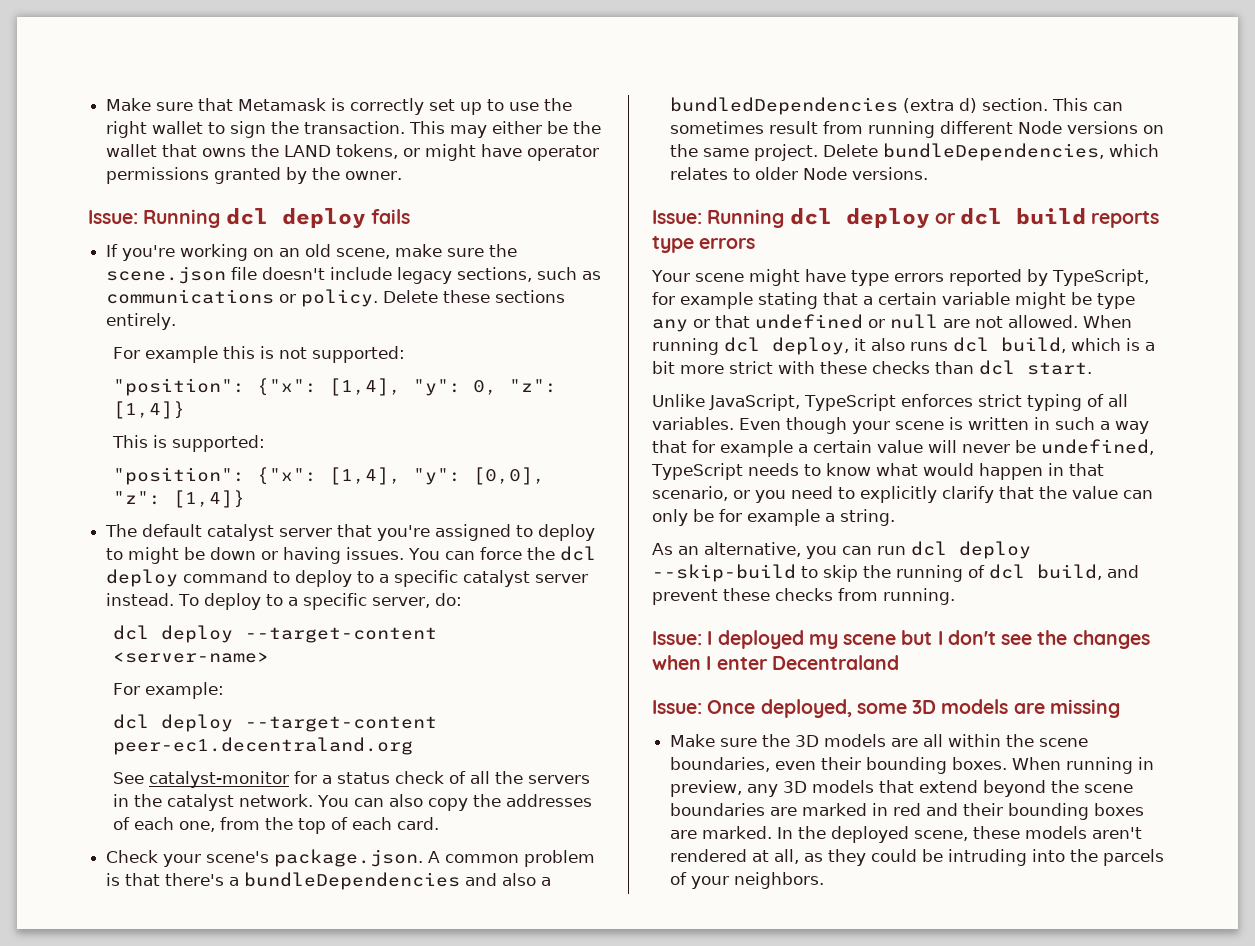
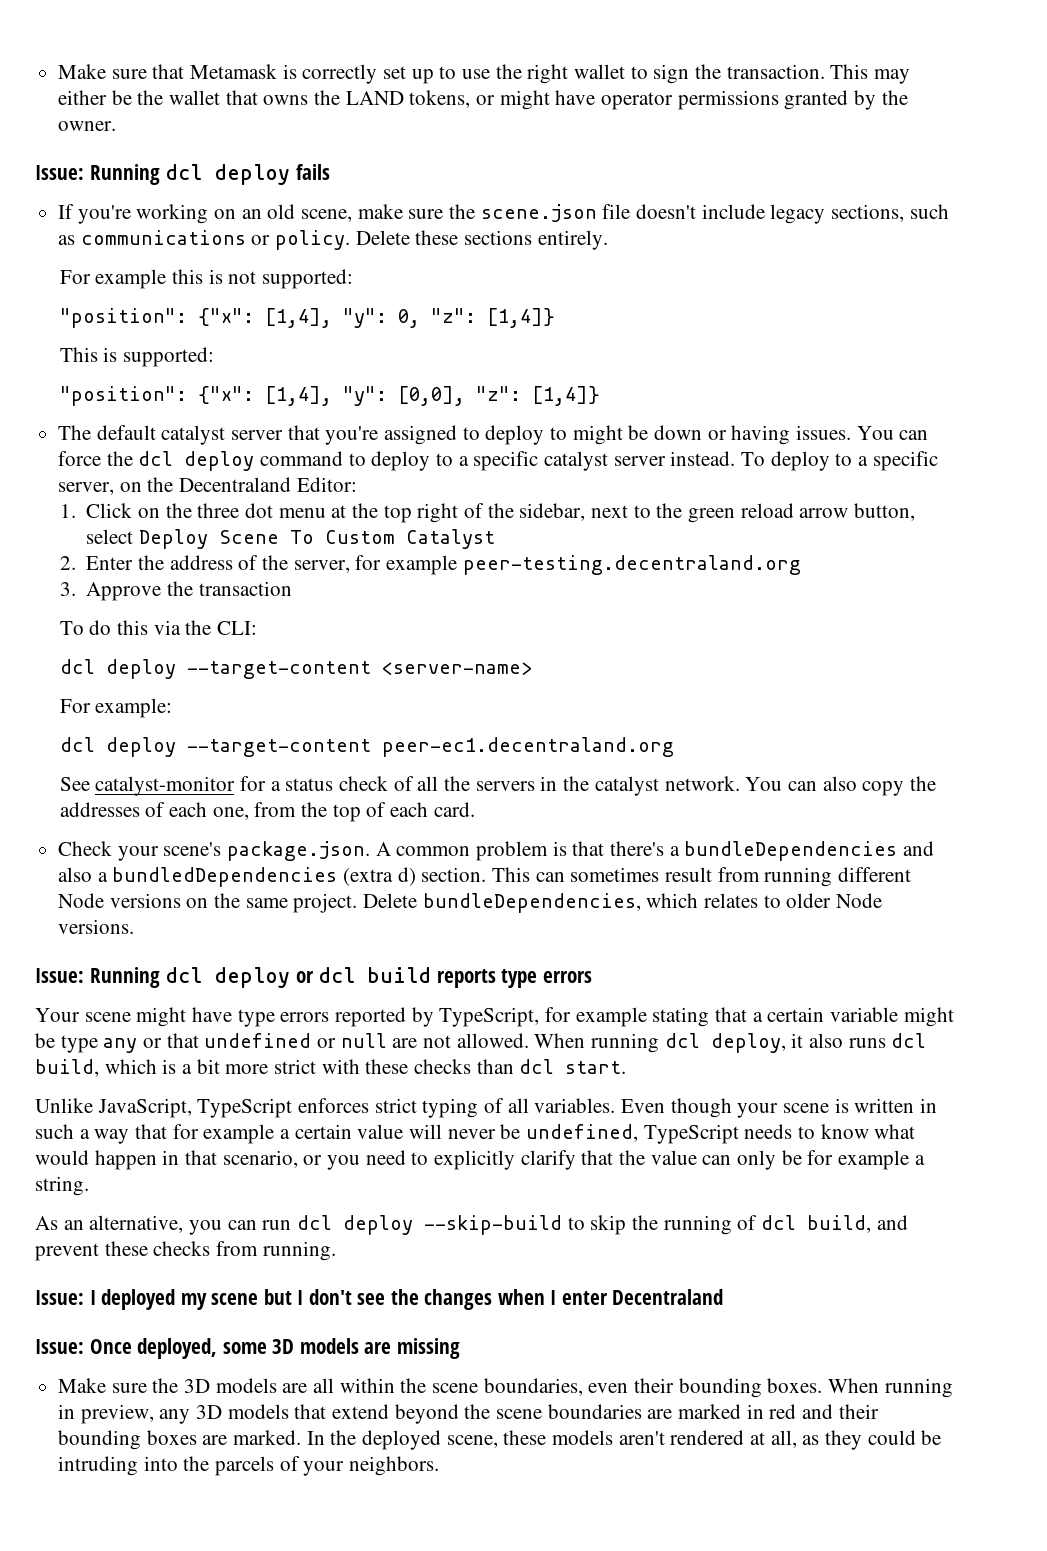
- To deploy to a specific server, do:
+ To deploy to a specific server, on the Decentraland Editor:
+ 1. Click on the three dot menu at the top right of the sidebar, next to the green reload arrow button, select Deploy Scene To Custom Catalyst
+ 2. Enter the address of the server, for example peer-testing.decentraland.org
+ 3. Approve the transaction
+ To do this via the CLI:

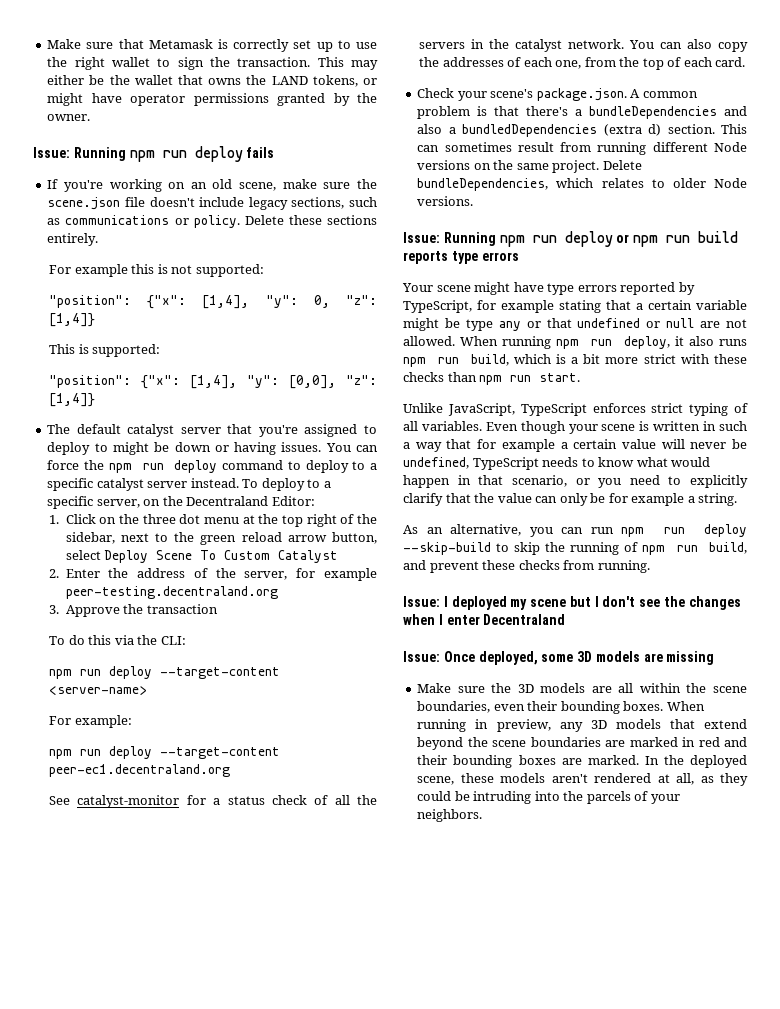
- Issue: Running dcl deploy fails
+ Issue: Running npm run deploy fails
- You can force the dcl deploy command to deploy to a specific catalyst server instead.
+ You can force the npm run deploy command to deploy to a specific catalyst server instead.
- dcl deploy --target-content <server-name>
+ npm run deploy --target-content <server-name>
- dcl deploy --target-content peer-ec1.decentraland.org
+ npm run deploy --target-content peer-ec1.decentraland.org
- Issue: Running dcl deploy or dcl build reports type errors
+ Issue: Running npm run deploy or npm run build reports type errors
- When running dcl deploy, it also runs dcl build, which is a bit more strict with these checks than dcl start.
+ When running npm run deploy, it also runs npm run build, which is a bit more strict with these checks than npm run start.
- As an alternative, you can run dcl deploy --skip-build to skip the running of dcl build, and prevent these checks from running.
+ As an alternative, you can run npm run deploy --skip-build to skip the running of npm run build, and prevent these checks from running.

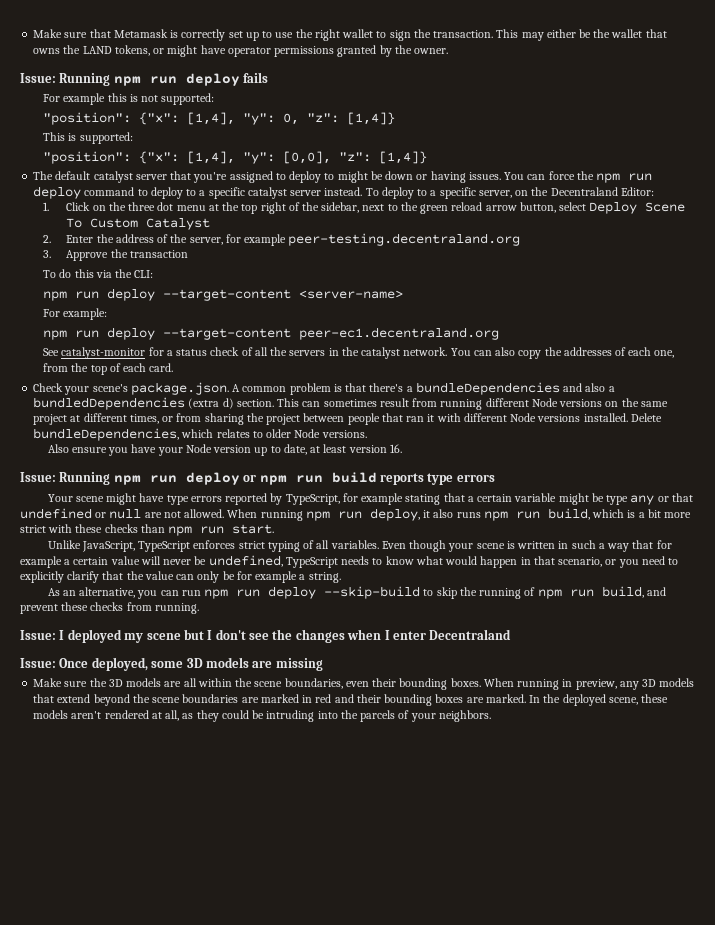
- If you're working on an old scene, make sure the scene.json file doesn't include legacy sections, such as communications or policy. Delete these sections entirely.
- This can sometimes result from running different Node versions on the same project.
+ This can sometimes result from running different Node versions on the same project at different times, or from sharing the project between people that ran it with different Node versions installed.
+ Also ensure you have your Node version up to date, at least version 16.

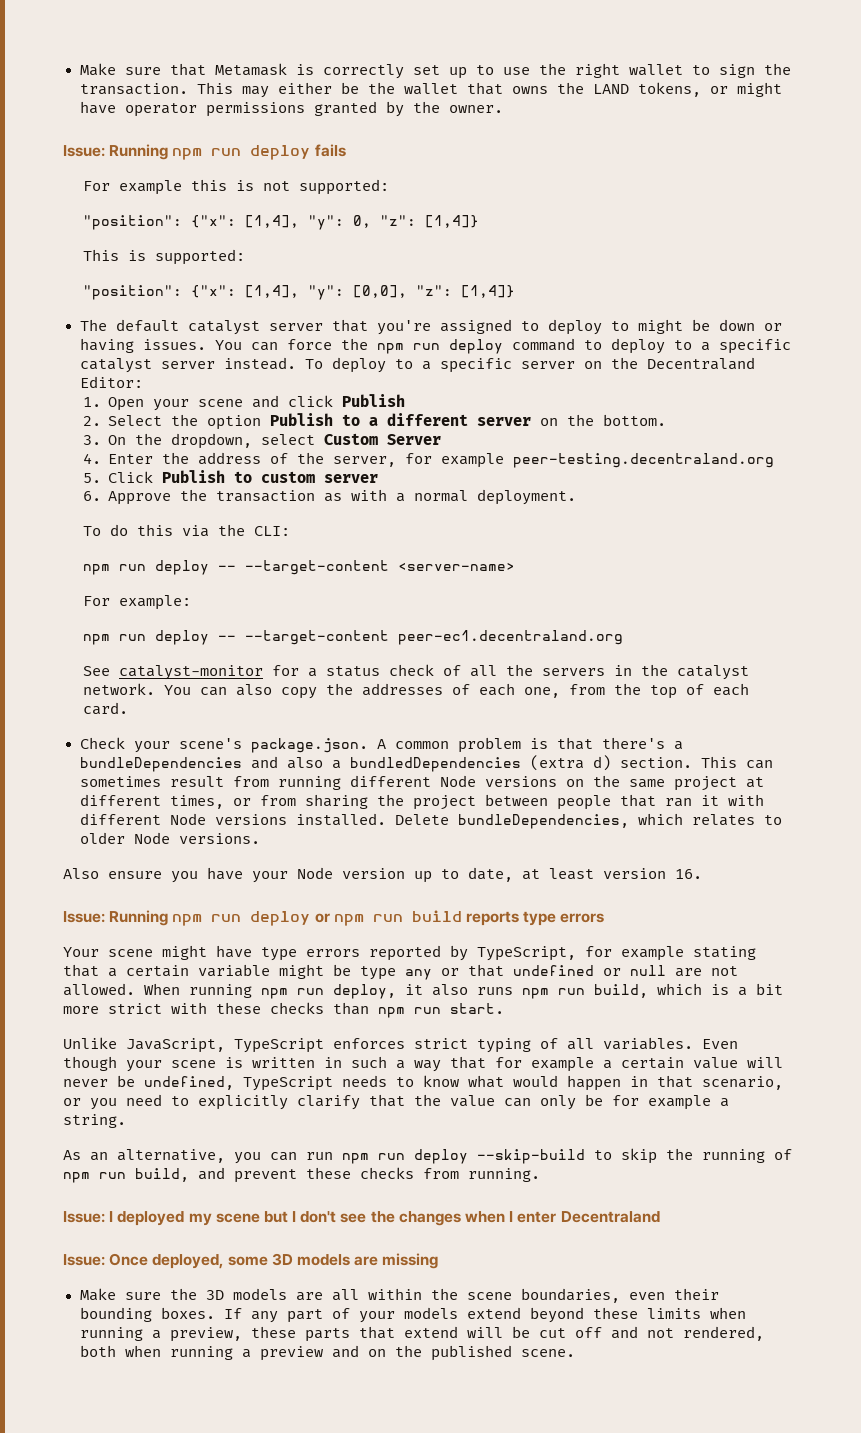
- To deploy to a specific server, on the Decentraland Editor:
+ To deploy to a specific server on the Decentraland Editor:
- 1. Click on the three dot menu at the top right of the sidebar, next to the green reload arrow button, select Deploy Scene To Custom Catalyst
- 2. Enter the address of the server, for example peer-testing.decentraland.org
+ 1. Open your scene and click Publish
+ 2. Select the option Publish to a different server on the bottom.
+ 3. On the dropdown, select Custom Server
+ 4. Enter the address of the server, for example peer-testing.decentraland.org
- 3. Approve the transaction
+ 5. Click Publish to custom server
+ 6. Approve the transaction as with a normal deployment.
- npm run deploy --target-content <server-name>
+ npm run deploy -- --target-content <server-name>
- npm run deploy --target-content peer-ec1.decentraland.org
+ npm run deploy -- --target-content peer-ec1.decentraland.org
- When running in preview, any 3D models that extend beyond the scene boundaries are marked in red and their bounding boxes are marked. In the deployed scene, these models aren't rendered at all, as they could be intruding into the parcels of your neighbors.
+ If any part of your models extend beyond these limits when running a preview, these parts that extend will be cut off and not rendered, both when running a preview and on the published scene.

